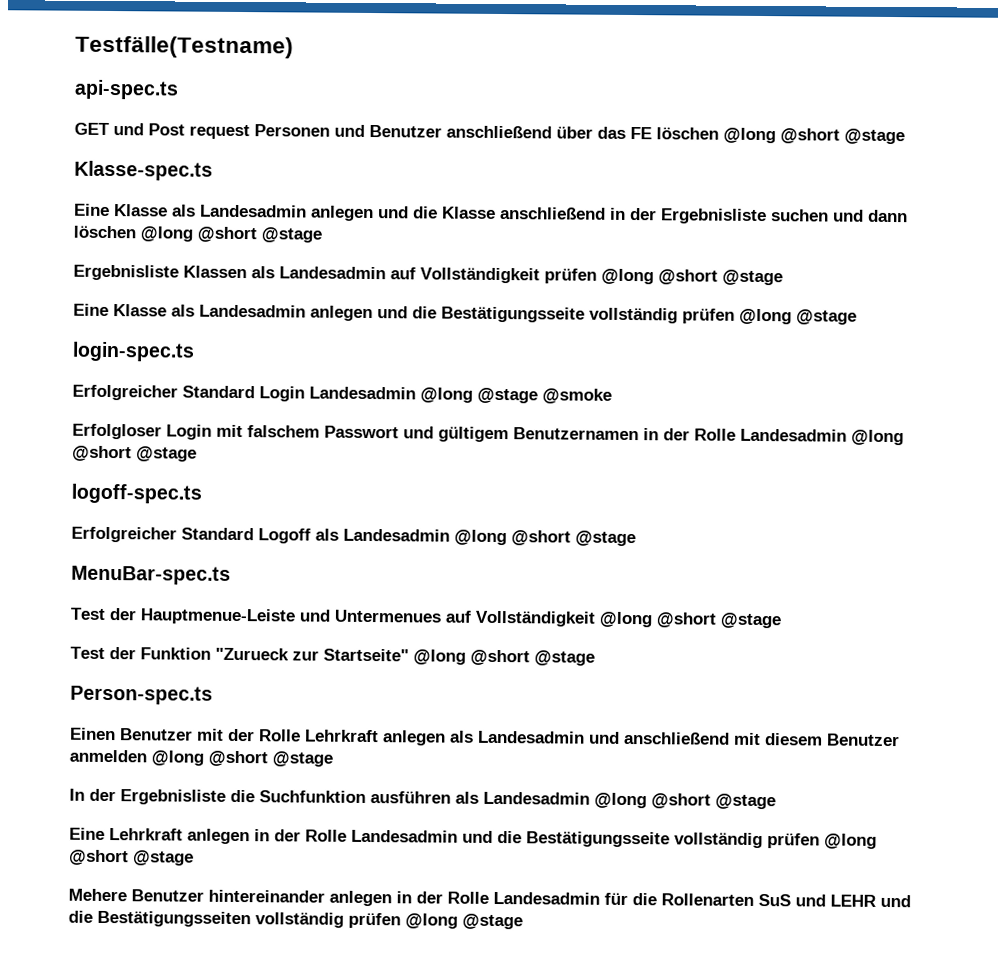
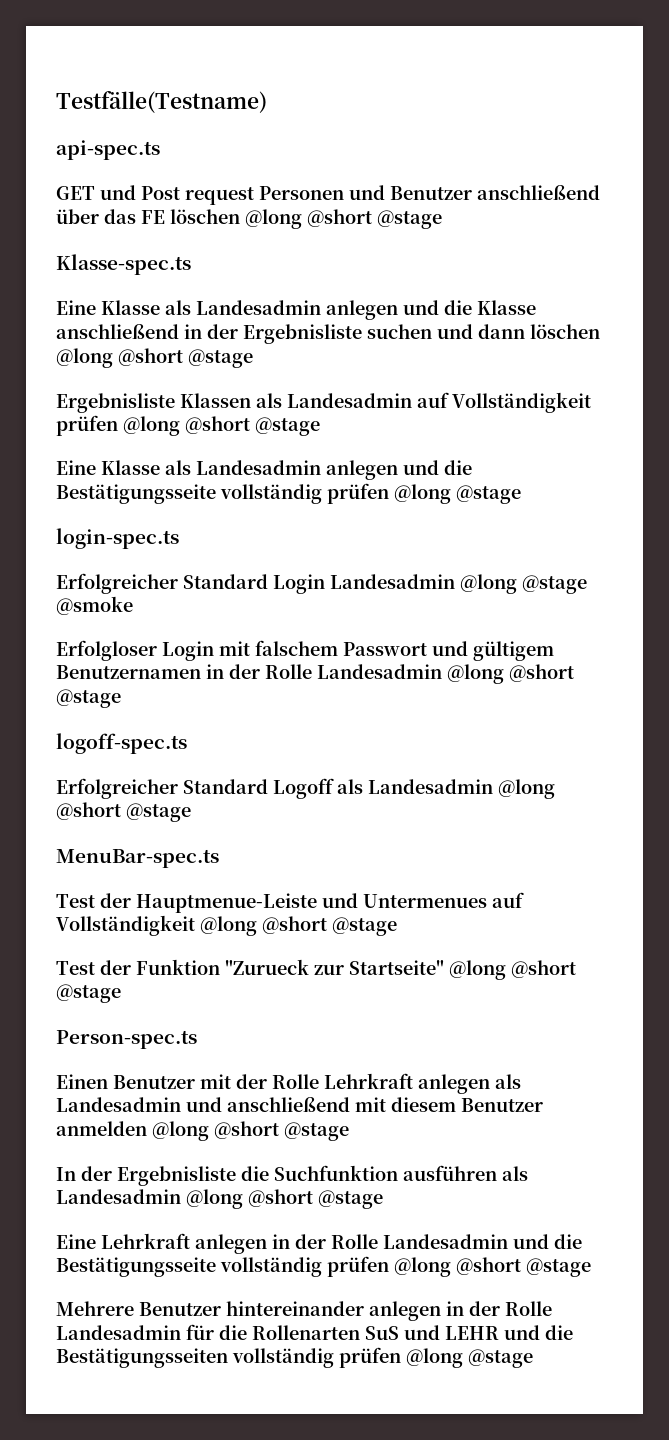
- Mehere Benutzer hintereinander anlegen in der Rolle Landesadmin für die Rollenarten SuS und LEHR und die Bestätigungsseiten vollständig prüfen @long @stage
+ Mehrere Benutzer hintereinander anlegen in der Rolle Landesadmin für die Rollenarten SuS und LEHR und die Bestätigungsseiten vollständig prüfen @long @stage

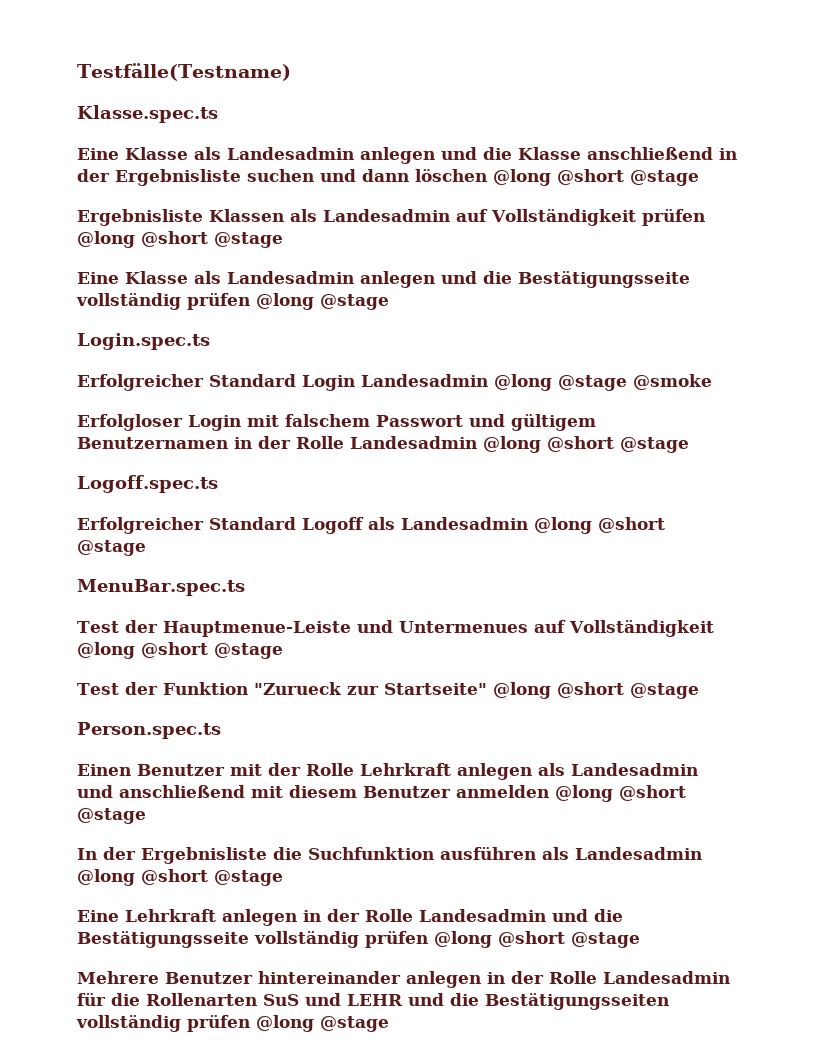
- api-spec.ts
- GET und Post request Personen und Benutzer anschließend über das FE löschen @long @short @stage
- Klasse-spec.ts
+ Klasse.spec.ts
- login-spec.ts
+ Login.spec.ts
- logoff-spec.ts
+ Logoff.spec.ts
- MenuBar-spec.ts
+ MenuBar.spec.ts
- Person-spec.ts
+ Person.spec.ts

